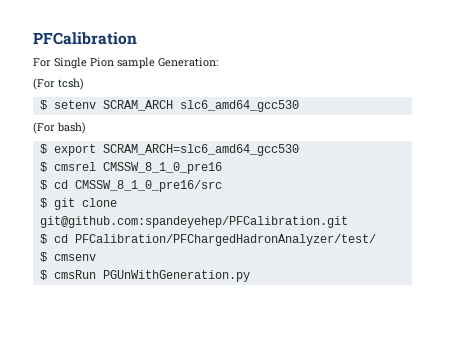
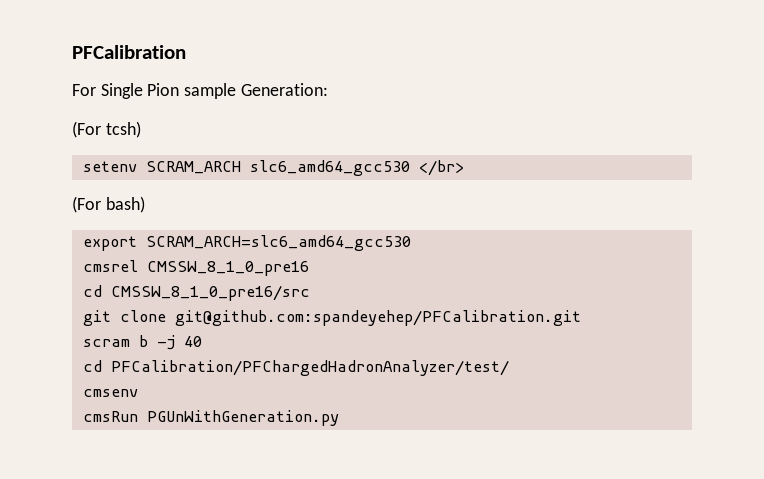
- $ setenv SCRAM_ARCH slc6_amd64_gcc530
+ setenv SCRAM_ARCH slc6_amd64_gcc530 </br>
- $ export SCRAM_ARCH=slc6_amd64_gcc530
+ export SCRAM_ARCH=slc6_amd64_gcc530
- $ cmsrel CMSSW_8_1_0_pre16
+ cmsrel CMSSW_8_1_0_pre16
- $ cd CMSSW_8_1_0_pre16/src
+ cd CMSSW_8_1_0_pre16/src
- $ git clone git@github.com:spandeyehep/PFCalibration.git
+ git clone git@github.com:spandeyehep/PFCalibration.git
- $ cd PFCalibration/PFChargedHadronAnalyzer/test/
+ scram b -j 40
+ cd PFCalibration/PFChargedHadronAnalyzer/test/
- $ cmsenv
+ cmsenv
- $ cmsRun PGUnWithGeneration.py
+ cmsRun PGUnWithGeneration.py

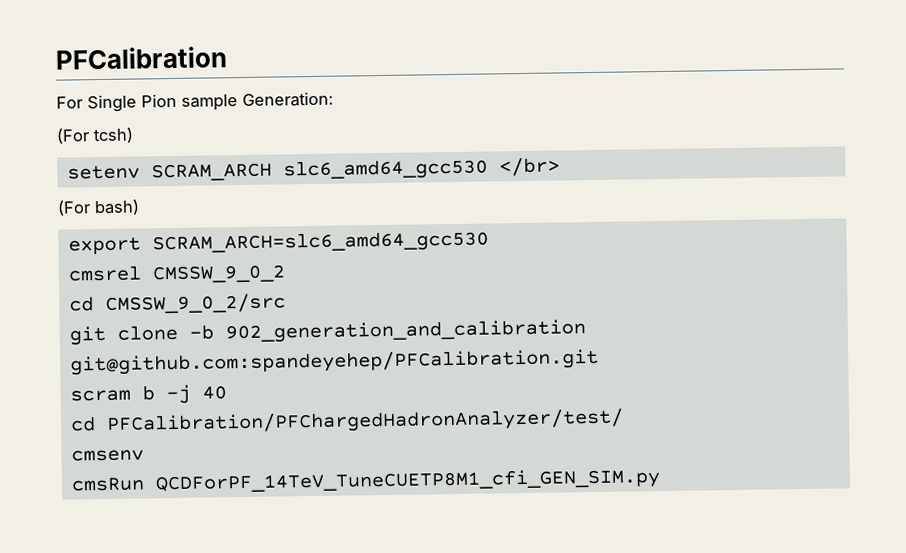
- cmsrel CMSSW_8_1_0_pre16
- cd CMSSW_8_1_0_pre16/src
+ cmsrel CMSSW_9_0_2
+ cd CMSSW_9_0_2/src
- git clone git@github.com:spandeyehep/PFCalibration.git
+ git clone -b 902_generation_and_calibration git@github.com:spandeyehep/PFCalibration.git
- cmsRun PGUnWithGeneration.py
+ cmsRun QCDForPF_14TeV_TuneCUETP8M1_cfi_GEN_SIM.py

